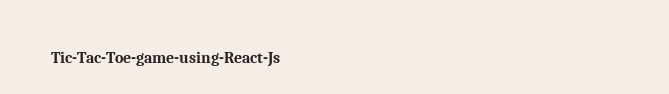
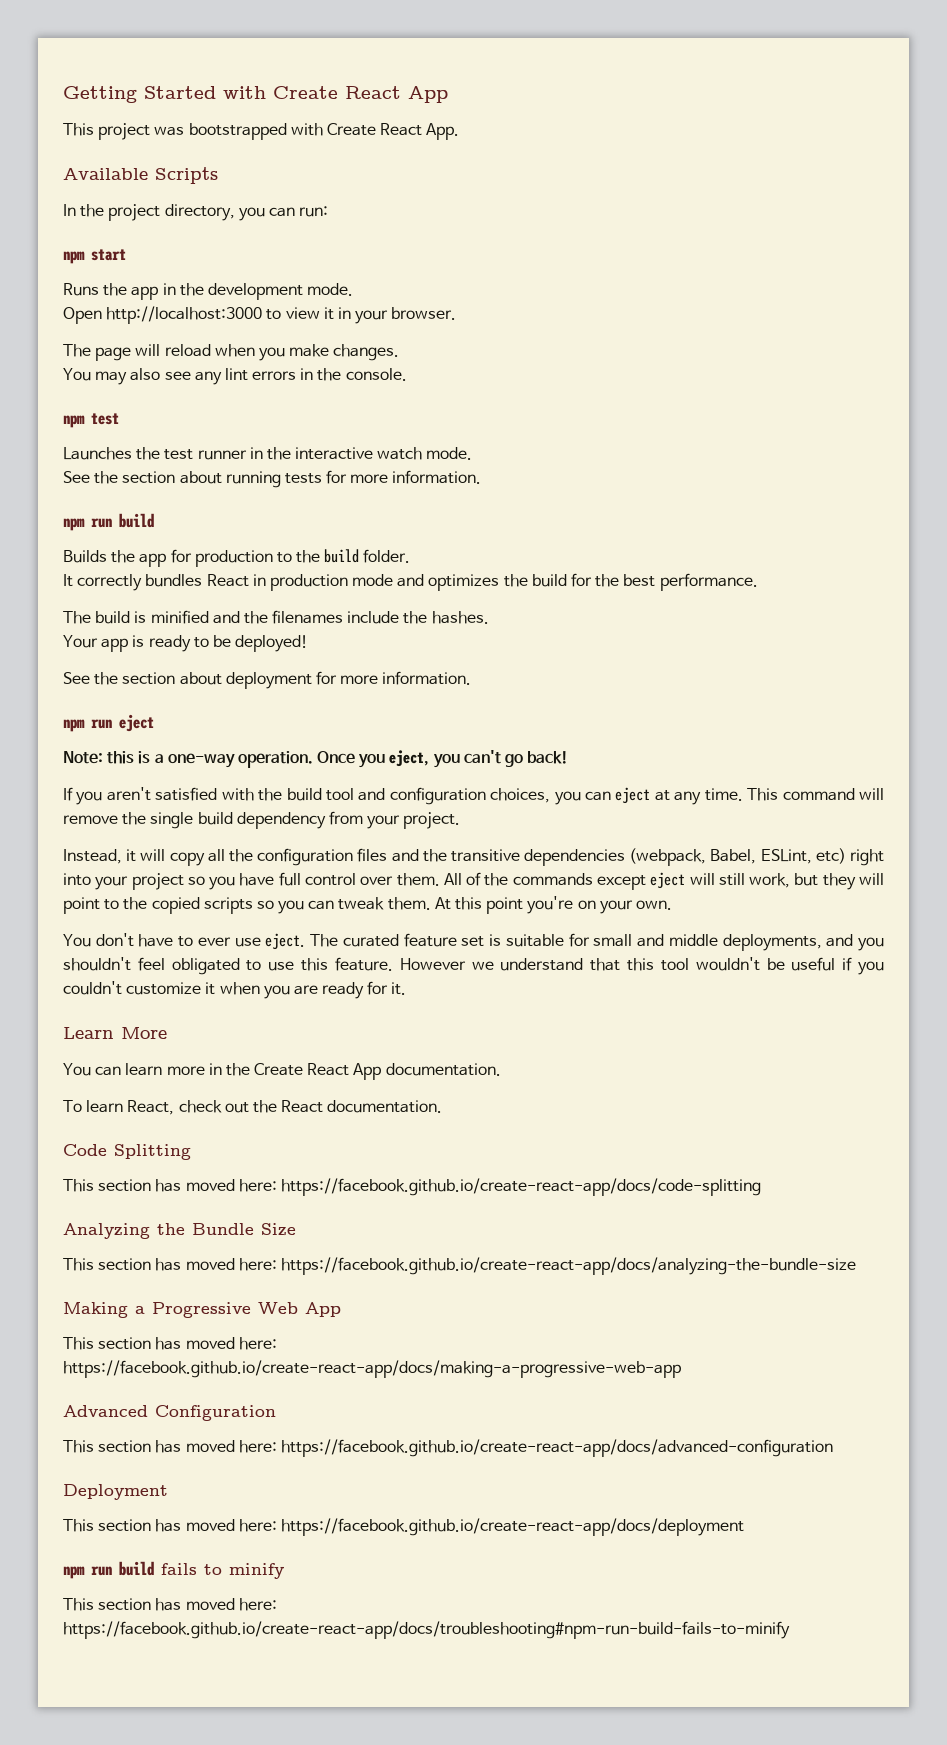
- Tic-Tac-Toe-game-using-React-Js
+ Getting Started with Create React App
+ This project was bootstrapped with Create React App.
+ Available Scripts
+ In the project directory, you can run:
+ npm start
+ Runs the app in the development mode.
+ Open http://localhost:3000 to view it in your browser.
+ The page will reload when you make changes.
+ You may also see any lint errors in the console.
+ npm test
+ Launches the test runner in the interactive watch mode.
+ See the section about running tests for more information.
+ npm run build
+ Builds the app for production to the build folder.
+ It correctly bundles React in production mode and optimizes the build for the best performance.
+ The build is minified and the filenames include the hashes.
+ Your app is ready to be deployed!
+ See the section about deployment for more information.
+ npm run eject
+ Note: this is a one-way operation. Once you eject, you can't go back!
+ If you aren't satisfied with the build tool and configuration choices, you can eject at any time. This command will remove the single build dependency from your project.
+ Instead, it will copy all the configuration files and the transitive dependencies (webpack, Babel, ESLint, etc) right into your project so you have full control over them. All of the commands except eject will still work, but they will point to the copied scripts so you can tweak them. At this point you're on your own.
+ You don't have to ever use eject. The curated feature set is suitable for small and middle deployments, and you shouldn't feel obligated to use this feature. However we understand that this tool wouldn't be useful if you couldn't customize it when you are ready for it.
+ Learn More
+ You can learn more in the Create React App documentation.
+ To learn React, check out the React documentation.
+ Code Splitting
+ This section has moved here: https://facebook.github.io/create-react-app/docs/code-splitting
+ Analyzing the Bundle Size
+ This section has moved here: https://facebook.github.io/create-react-app/docs/analyzing-the-bundle-size
+ Making a Progressive Web App
+ This section has moved here: https://facebook.github.io/create-react-app/docs/making-a-progressive-web-app
+ Advanced Configuration
+ This section has moved here: https://facebook.github.io/create-react-app/docs/advanced-configuration
+ Deployment
+ This section has moved here: https://facebook.github.io/create-react-app/docs/deployment
+ npm run build fails to minify
+ This section has moved here: https://facebook.github.io/create-react-app/docs/troubleshooting#npm-run-build-fails-to-minify

